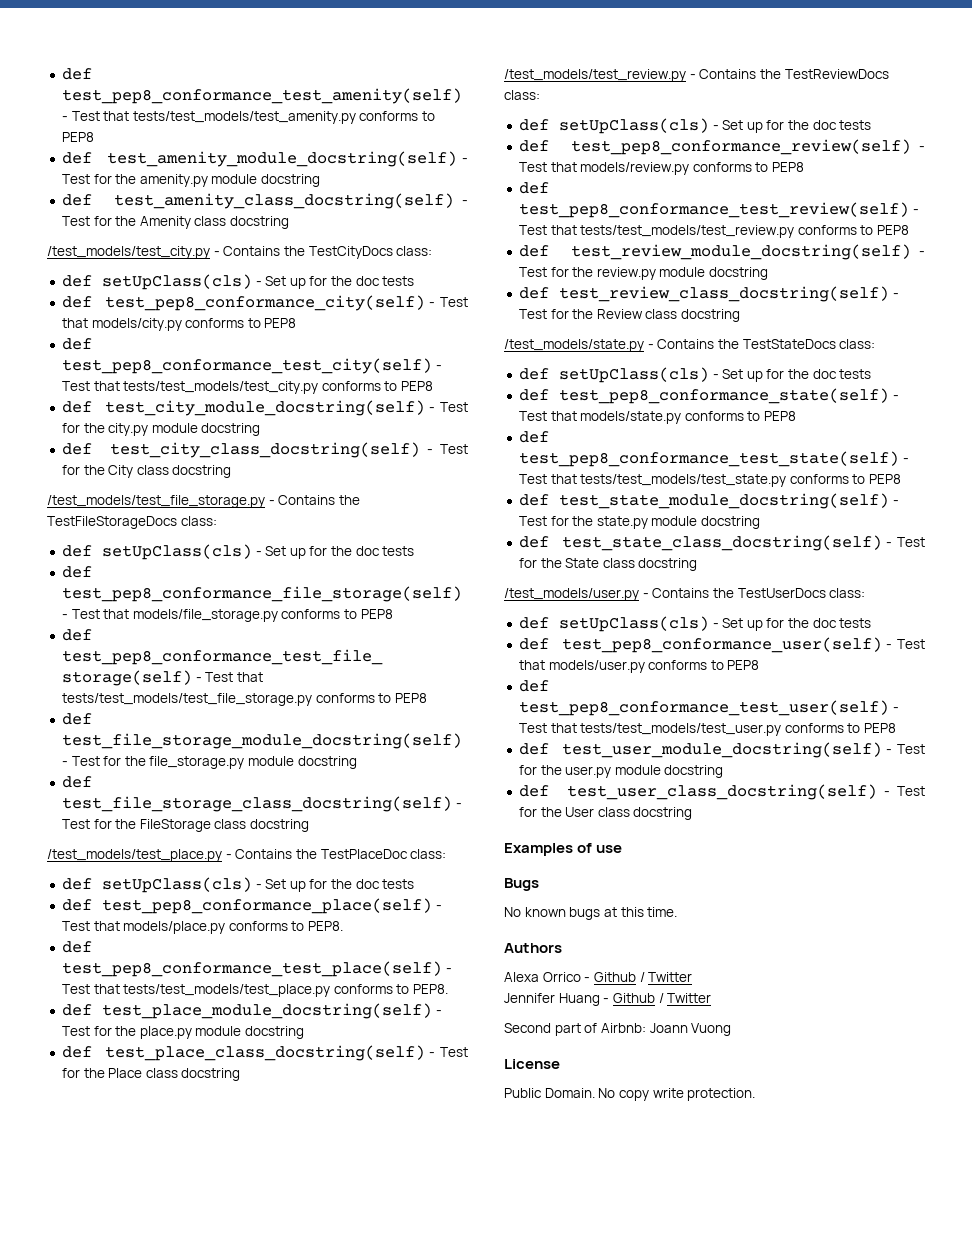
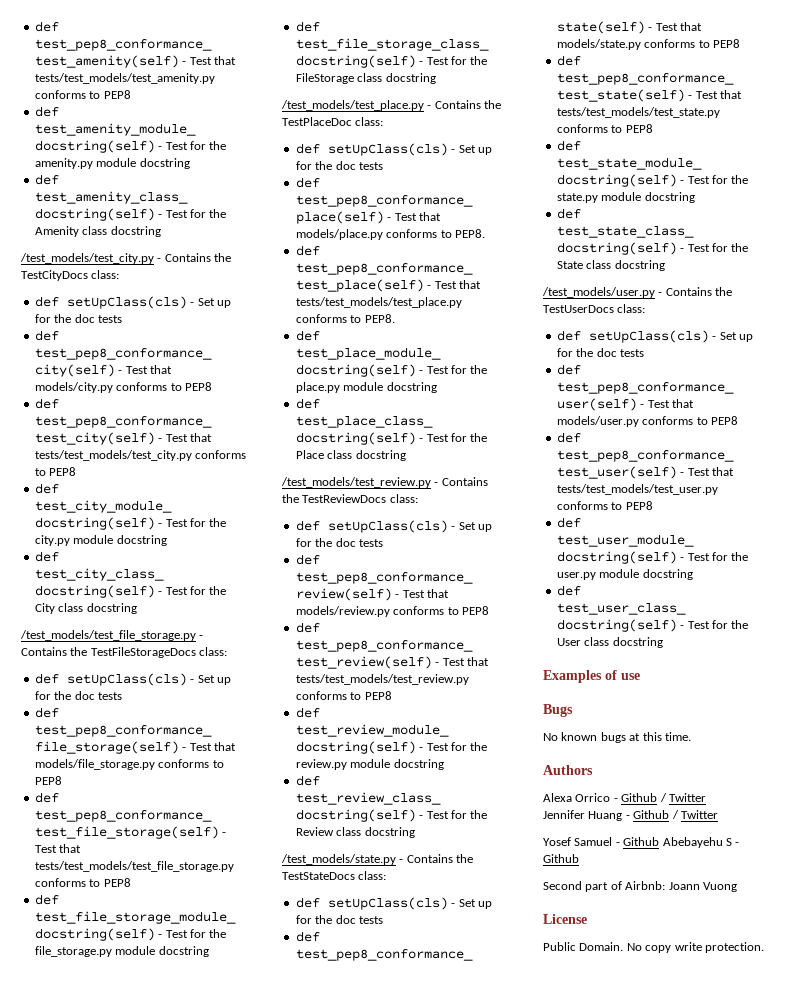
+ Yosef Samuel - Github Abebayehu S - Github

